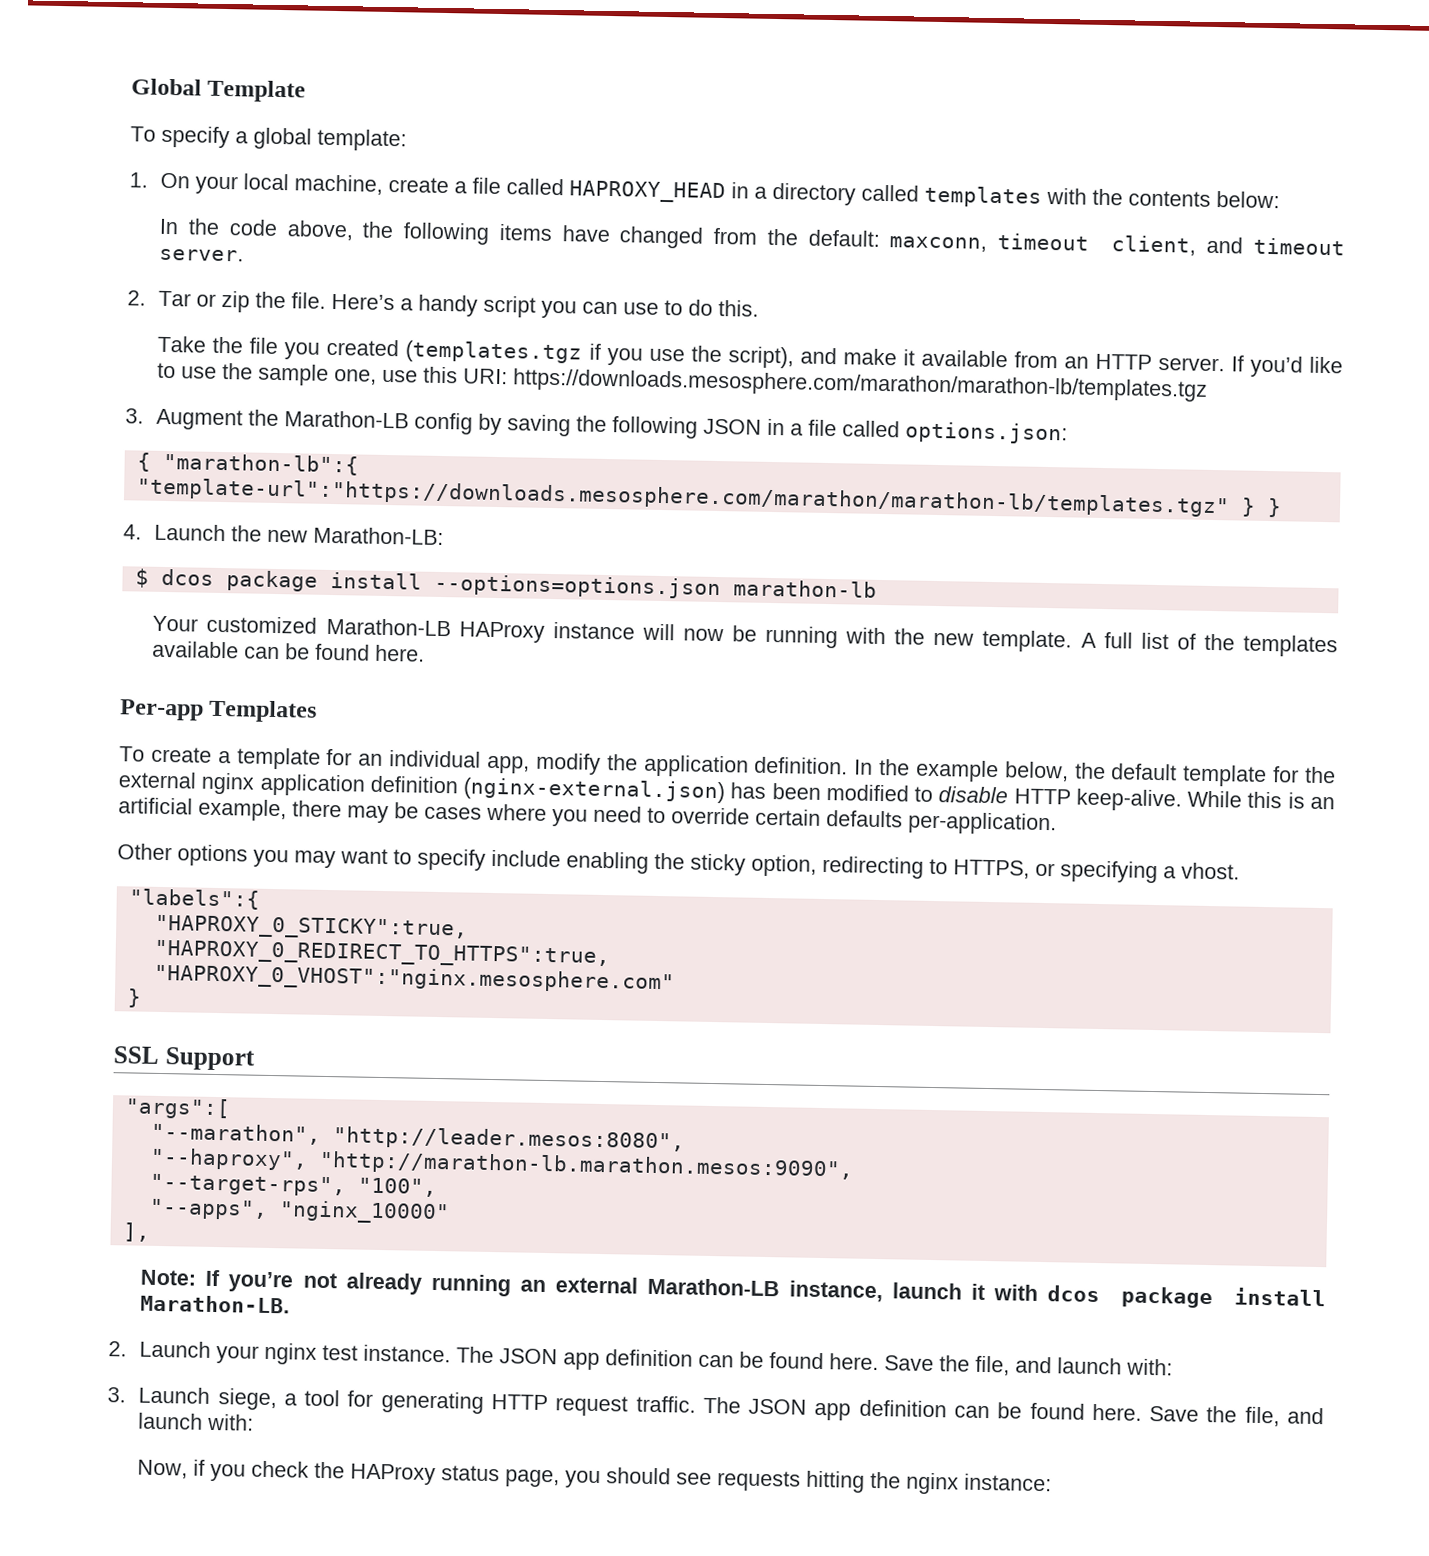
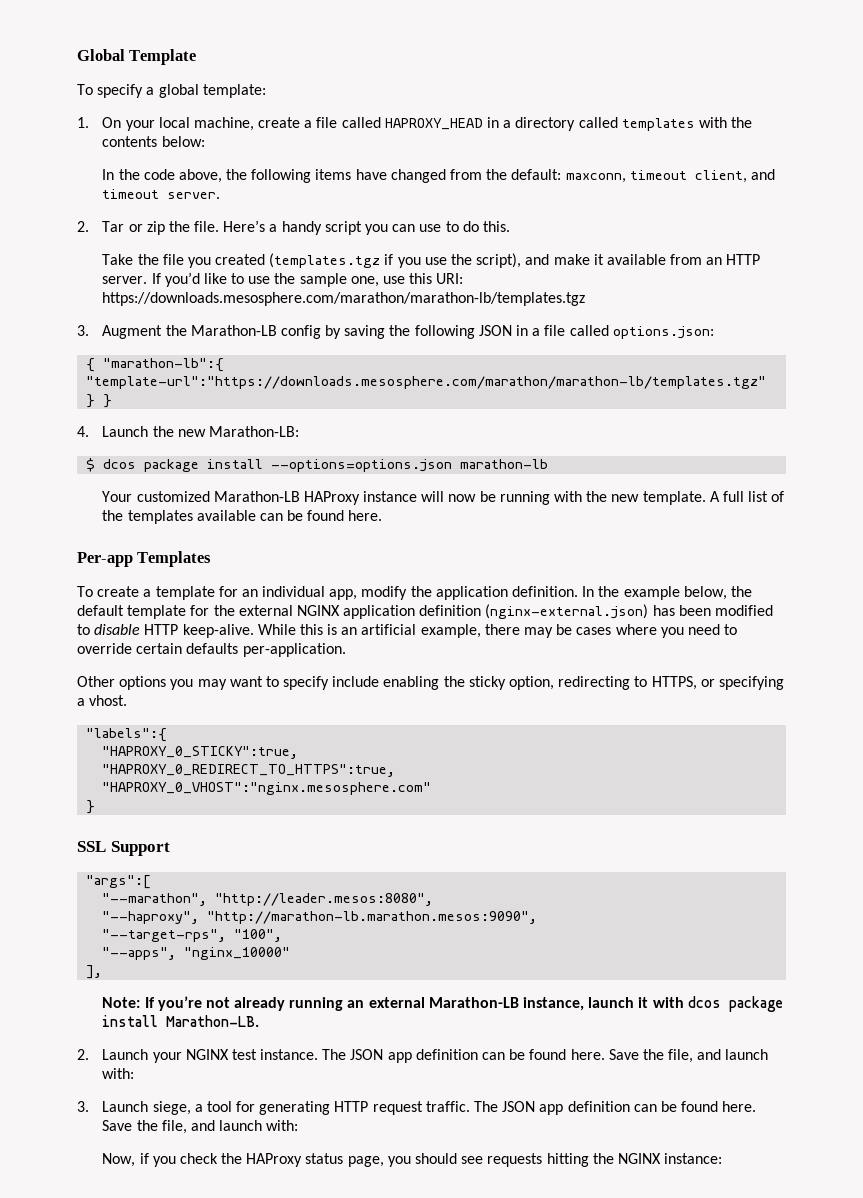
- In the example below, the default template for the external nginx application definition (nginx-external.json) has been modified to disable HTTP keep-alive.
+ In the example below, the default template for the external NGINX application definition (nginx-external.json) has been modified to disable HTTP keep-alive.
- 2. Launch your nginx test instance.
+ 2. Launch your NGINX test instance.
- Now, if you check the HAProxy status page, you should see requests hitting the nginx instance:
+ Now, if you check the HAProxy status page, you should see requests hitting the NGINX instance:

